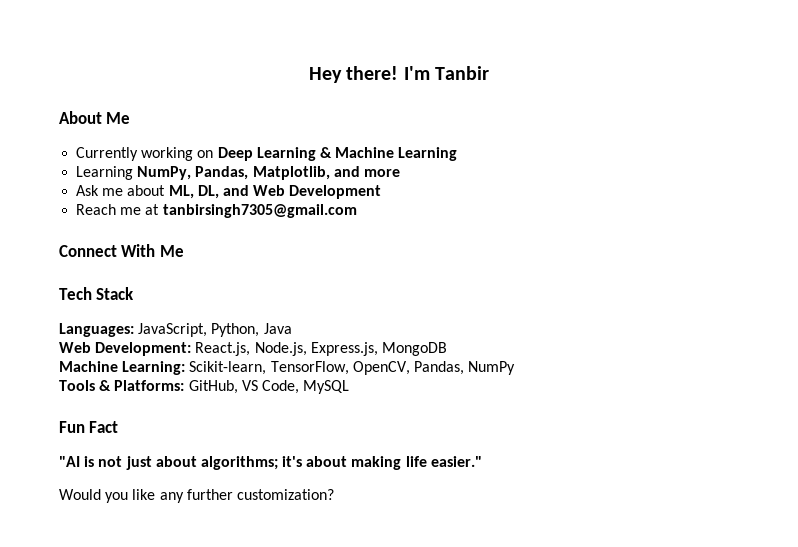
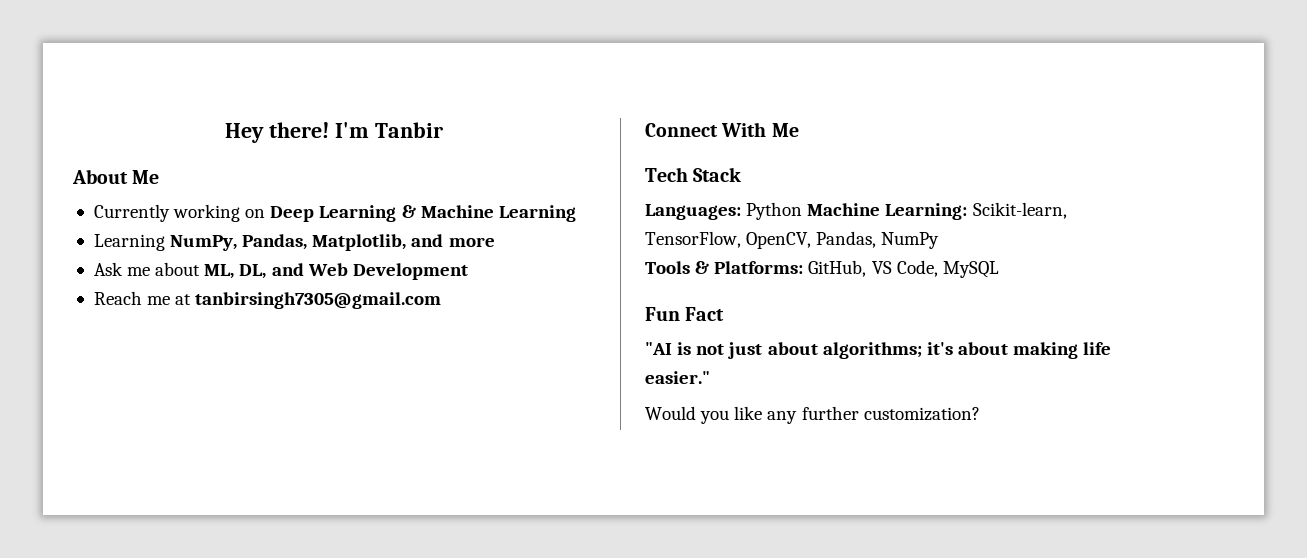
- Languages: JavaScript, Python, Java
- Web Development: React.js, Node.js, Express.js, MongoDB
- Machine Learning: Scikit-learn, TensorFlow, OpenCV, Pandas, NumPy
+ Languages: Python Machine Learning: Scikit-learn, TensorFlow, OpenCV, Pandas, NumPy

